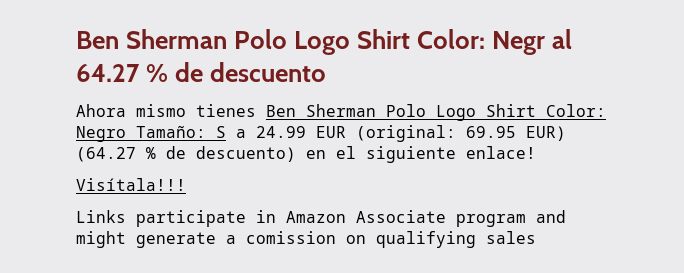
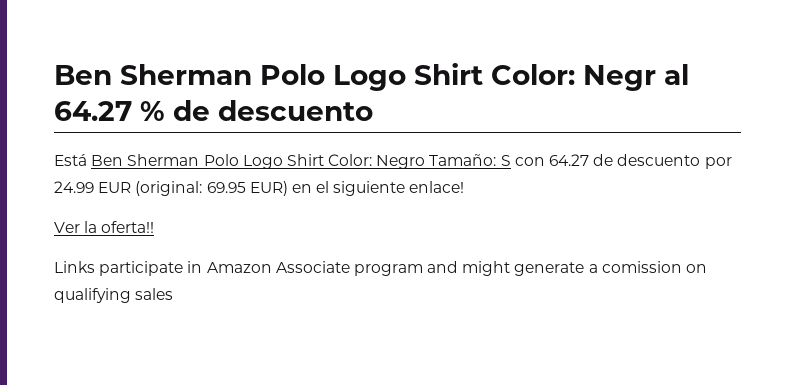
- Ahora mismo tienes Ben Sherman Polo Logo Shirt Color: Negro Tamaño: S a 24.99 EUR (original: 69.95 EUR) (64.27 % de descuento) en el siguiente enlace!
+ Está Ben Sherman Polo Logo Shirt Color: Negro Tamaño: S con 64.27 de descuento por 24.99 EUR (original: 69.95 EUR) en el siguiente enlace!
- Visítala!!!
+ Ver la oferta!!

